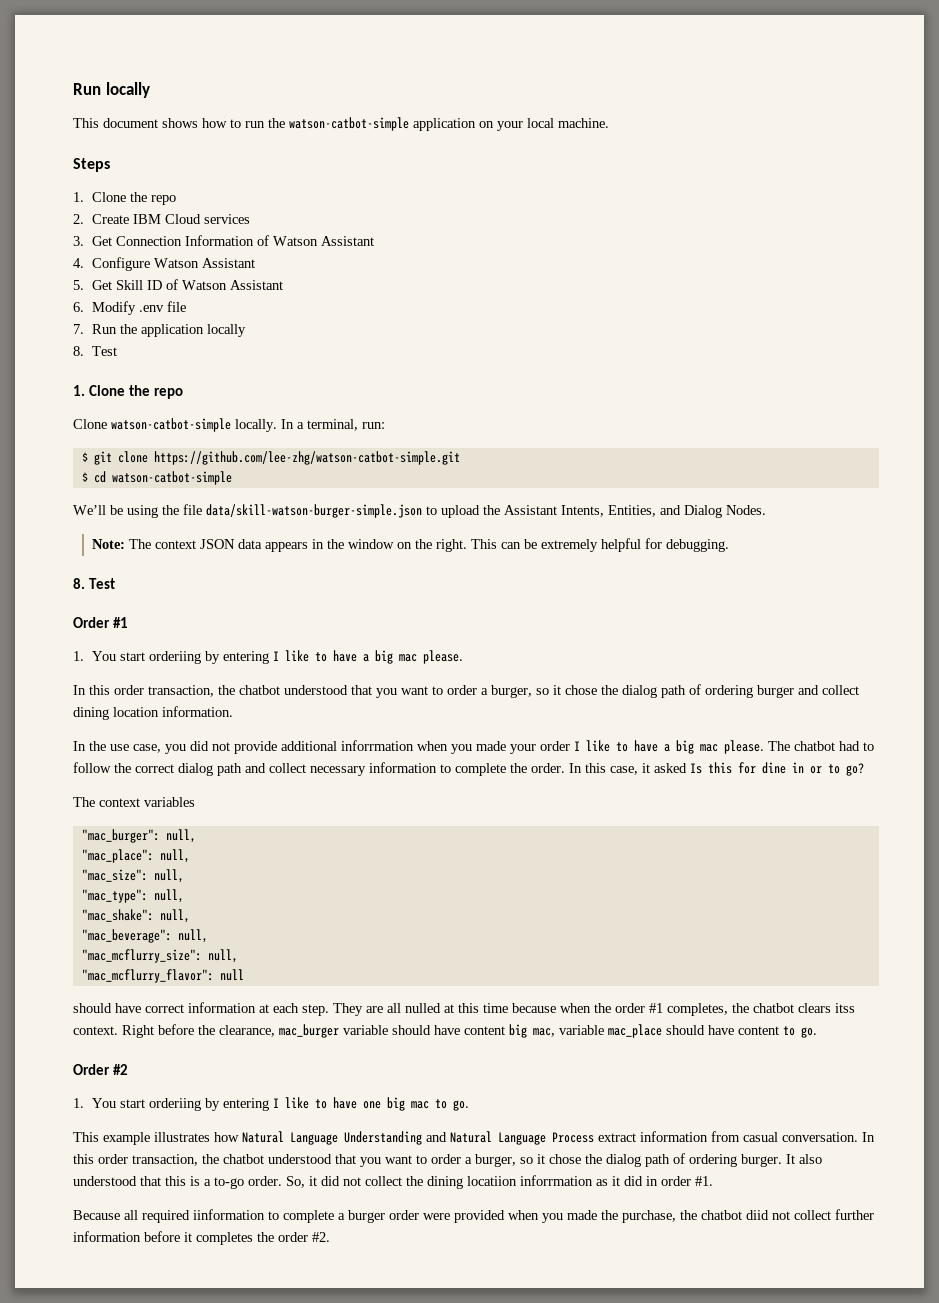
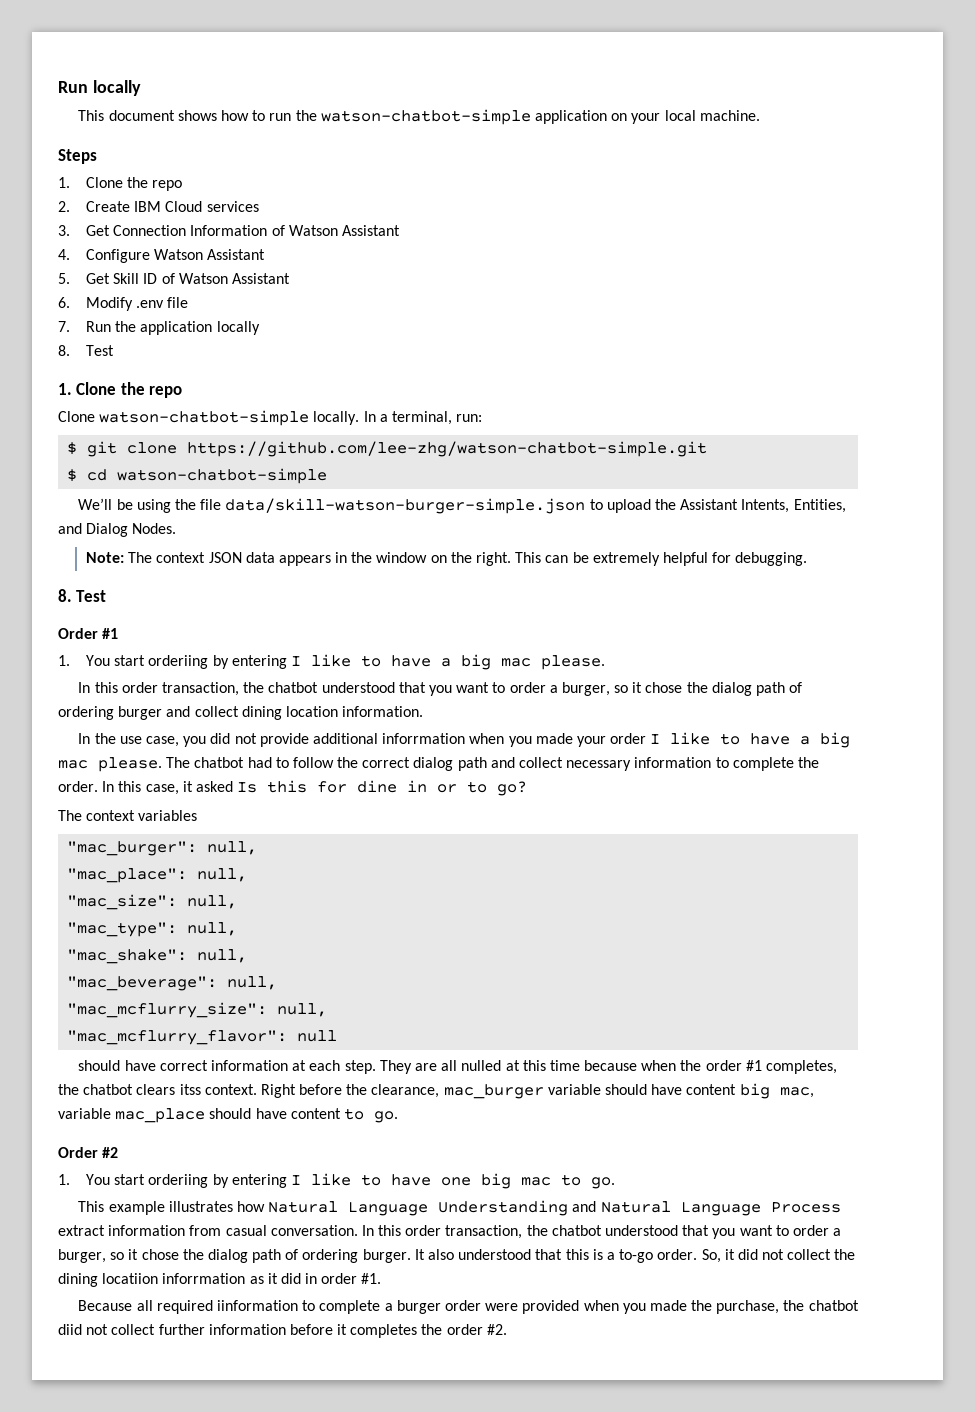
- This document shows how to run the watson-catbot-simple application on your local machine.
+ This document shows how to run the watson-chatbot-simple application on your local machine.
- Clone watson-catbot-simple locally.
+ Clone watson-chatbot-simple locally.
- $ git clone https://github.com/lee-zhg/watson-catbot-simple.git
+ $ git clone https://github.com/lee-zhg/watson-chatbot-simple.git
- $ cd watson-catbot-simple
+ $ cd watson-chatbot-simple

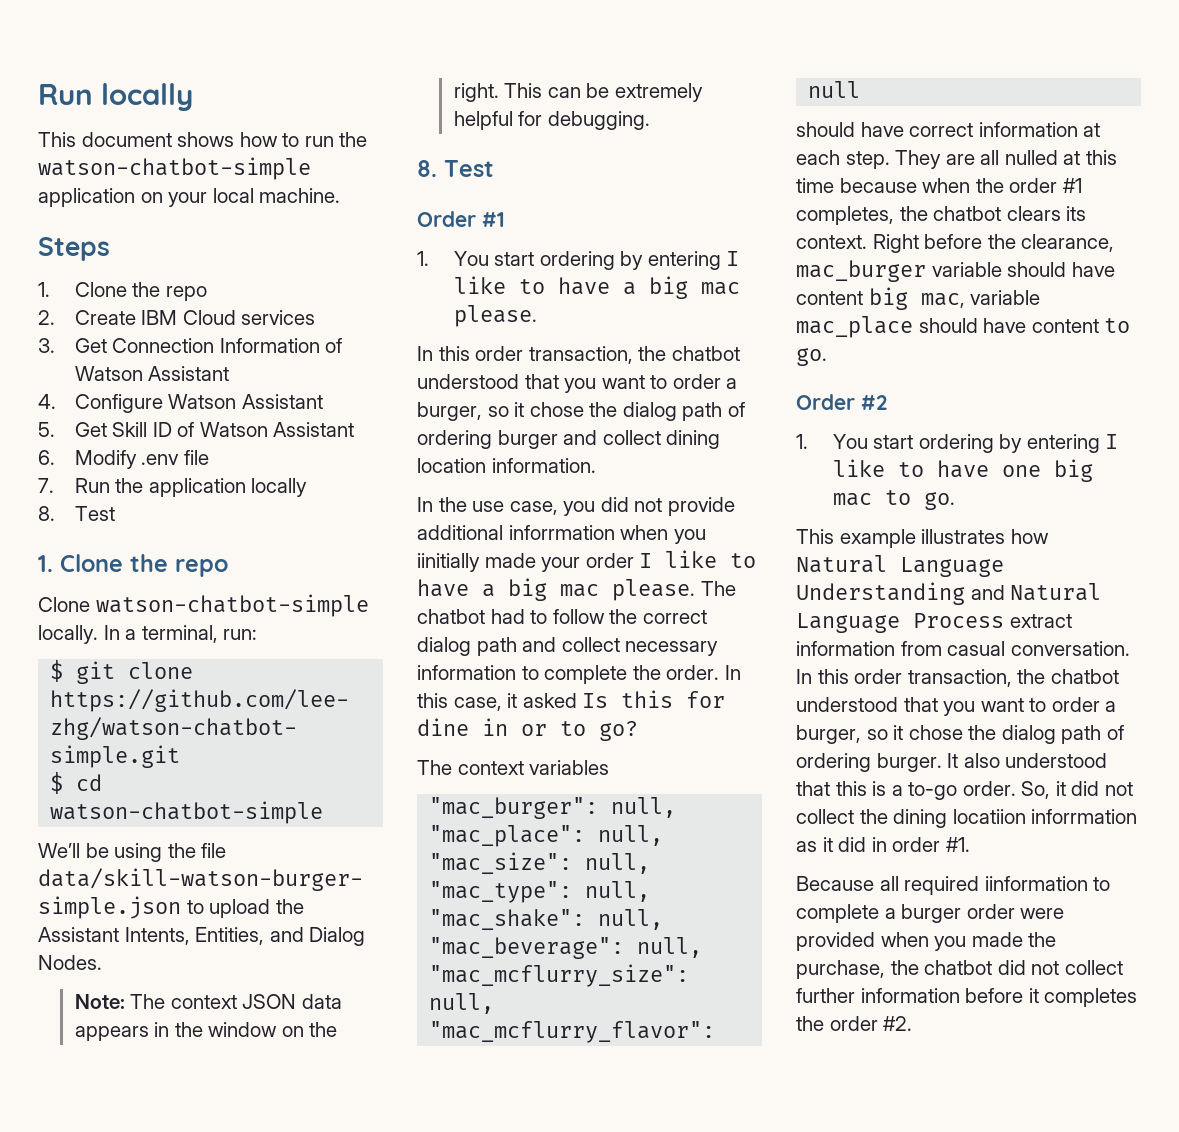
- 1. You start orderiing by entering I like to have a big mac please.
+ 1. You start ordering by entering I like to have a big mac please.
- In the use case, you did not provide additional inforrmation when you made your order I like to have a big mac please.
+ In the use case, you did not provide additional inforrmation when you iinitially made your order I like to have a big mac please.
- They are all nulled at this time because when the order #1 completes, the chatbot clears itss context.
+ They are all nulled at this time because when the order #1 completes, the chatbot clears its context.
- 1. You start orderiing by entering I like to have one big mac to go.
+ 1. You start ordering by entering I like to have one big mac to go.
- Because all required iinformation to complete a burger order were provided when you made the purchase, the chatbot diid not collect further information before it completes the order #2.
+ Because all required iinformation to complete a burger order were provided when you made the purchase, the chatbot did not collect further information before it completes the order #2.

